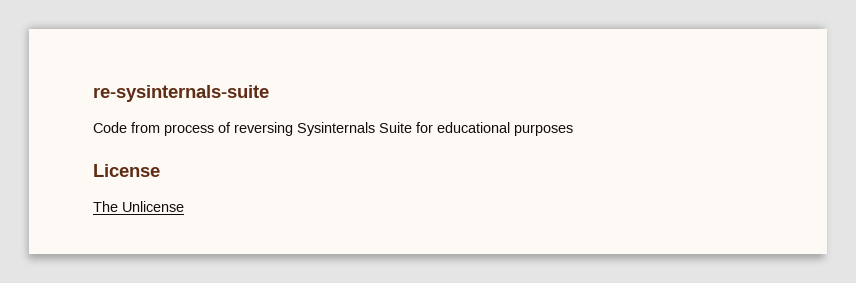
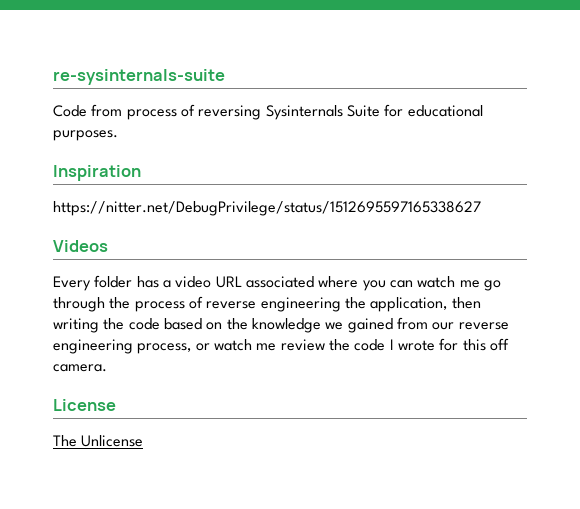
- Code from process of reversing Sysinternals Suite for educational purposes
+ Code from process of reversing Sysinternals Suite for educational purposes.
+ Inspiration
+ https://nitter.net/DebugPrivilege/status/1512695597165338627
+ Videos
+ Every folder has a video URL associated where you can watch me go through the process of reverse engineering the application, then writing the code based on the knowledge we gained from our reverse engineering process, or watch me review the code I wrote for this off camera.

